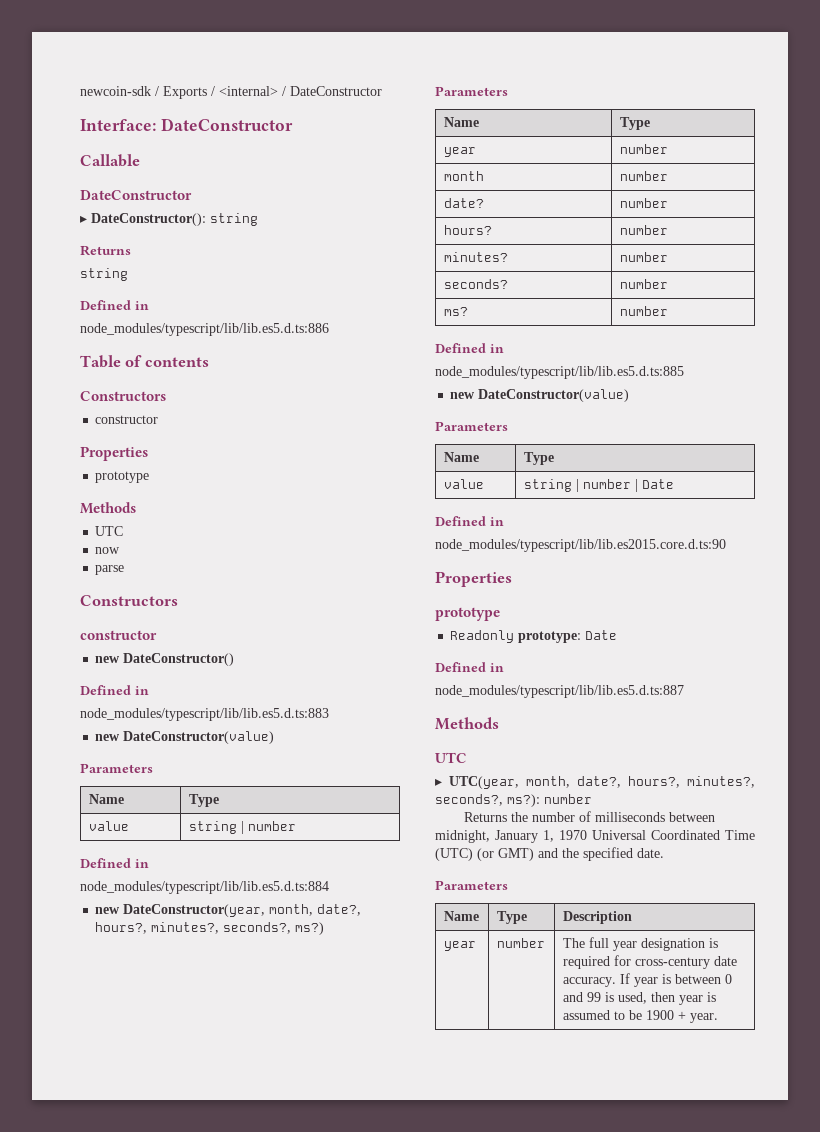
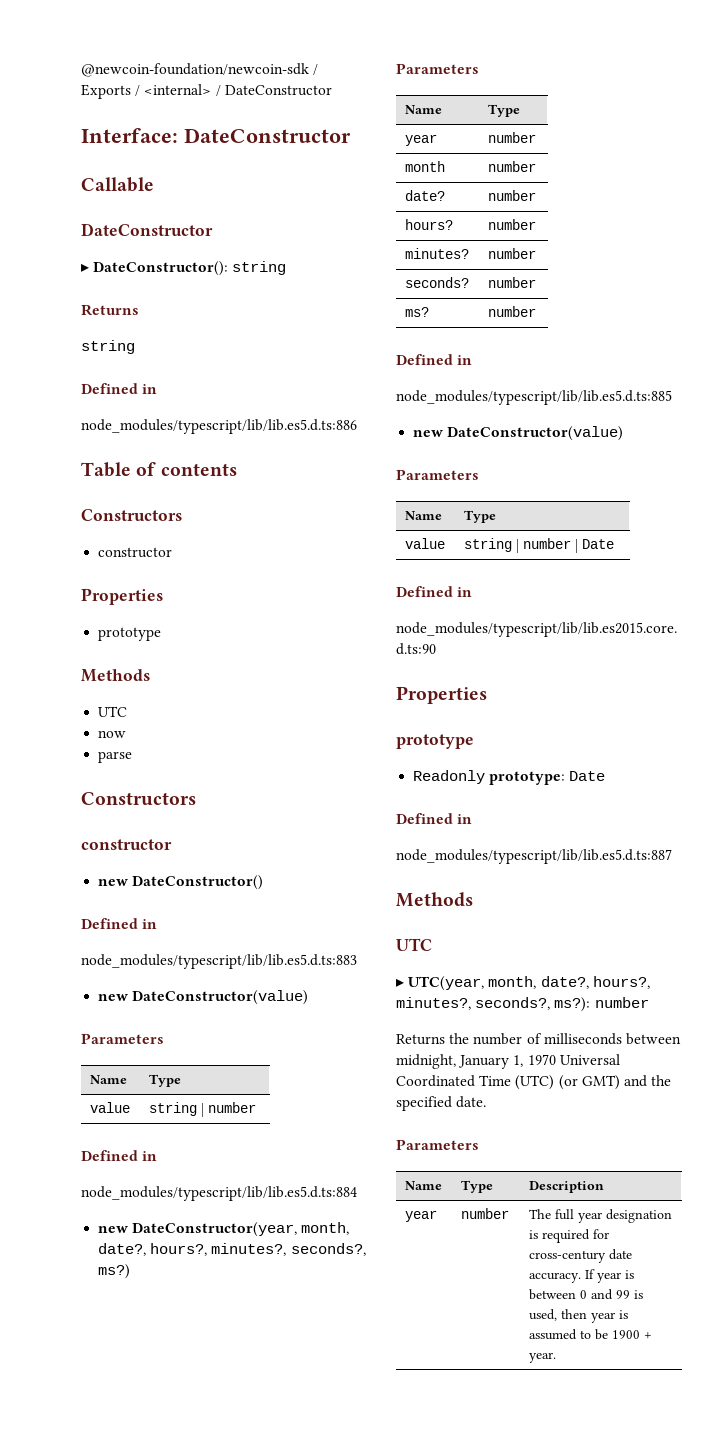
- newcoin-sdk / Exports / <internal> / DateConstructor
+ @newcoin-foundation/newcoin-sdk / Exports / <internal> / DateConstructor

